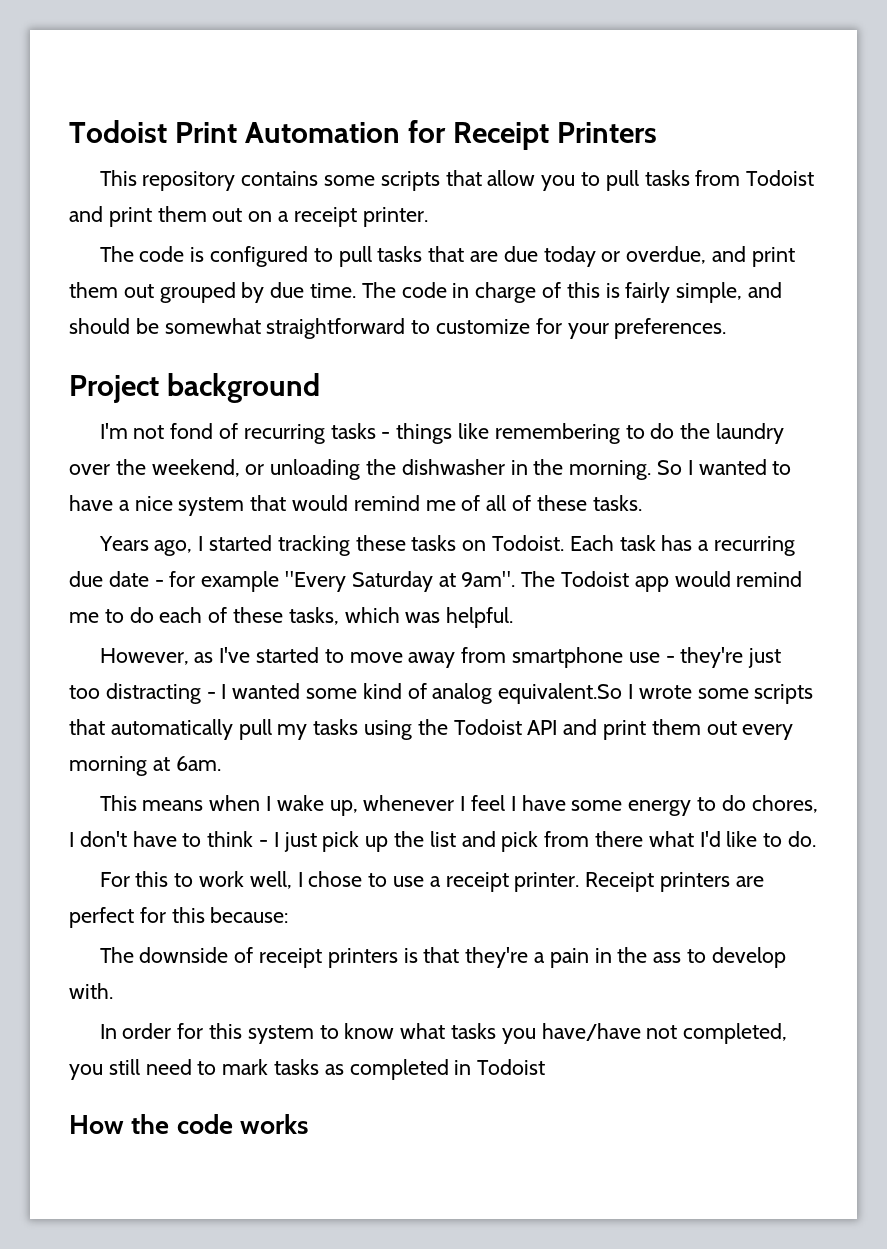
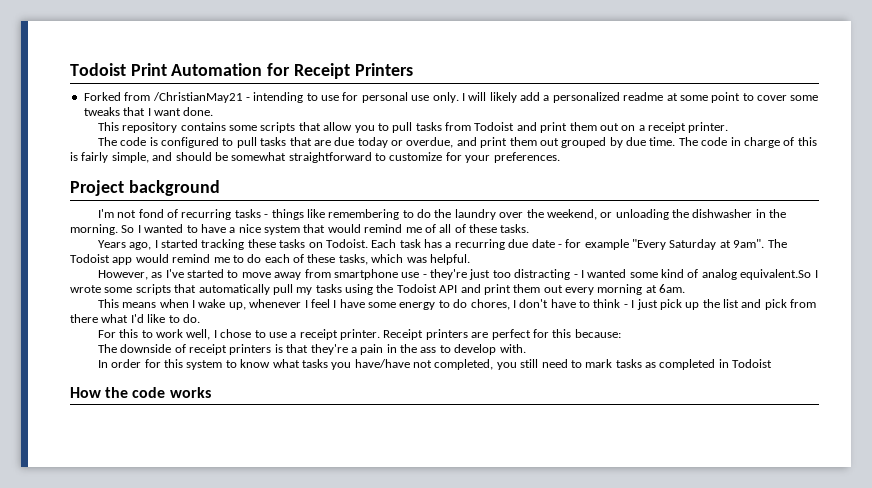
+ Forked from /ChristianMay21 - intending to use for personal use only. I will likely add a personalized readme at some point to cover some tweaks that I want done.

